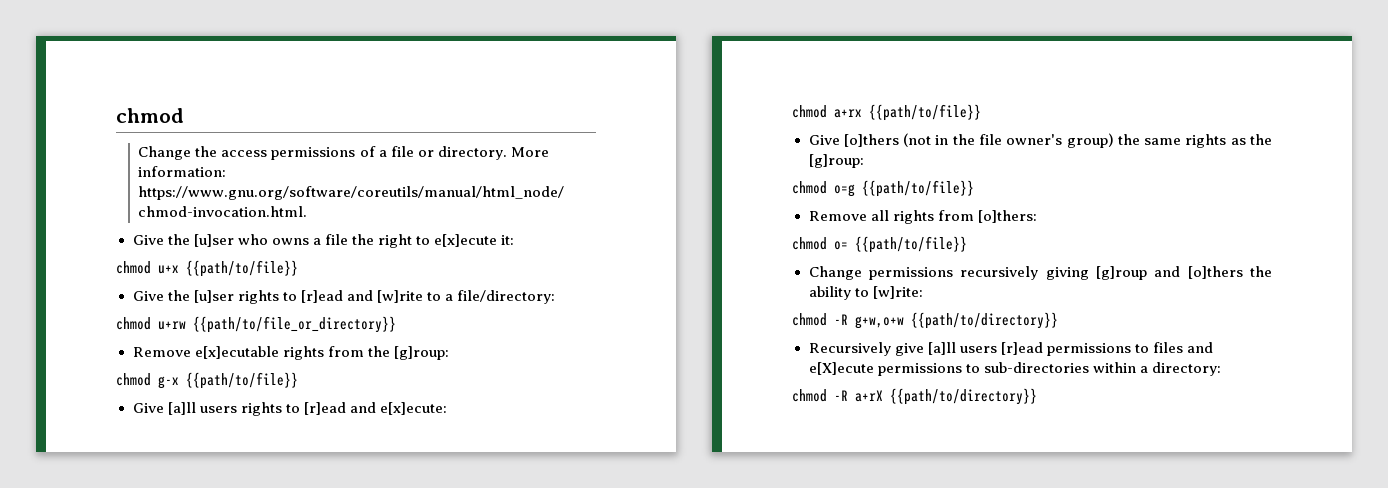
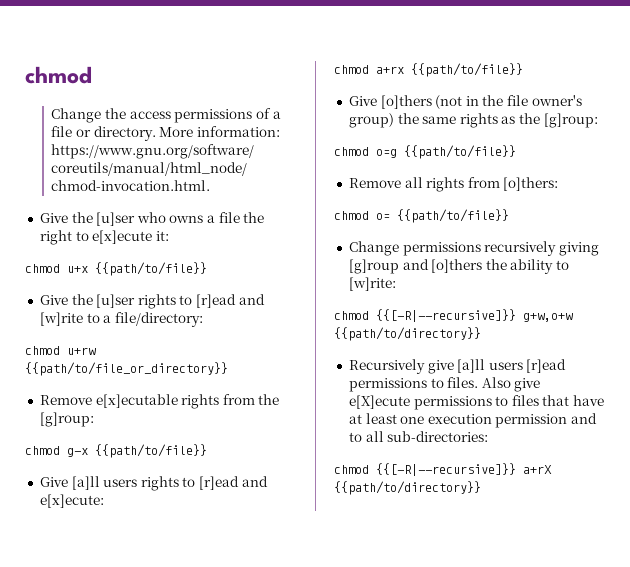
- chmod -R g+w,o+w {{path/to/directory}}
+ chmod {{[-R|--recursive]}} g+w,o+w {{path/to/directory}}
- Recursively give [a]ll users [r]ead permissions to files and e[X]ecute permissions to sub-directories within a directory:
- chmod -R a+rX {{path/to/directory}}
+ Recursively give [a]ll users [r]ead permissions to files. Also give e[X]ecute permissions to files that have at least one execution permission and to all sub-directories:
+ chmod {{[-R|--recursive]}} a+rX {{path/to/directory}}

